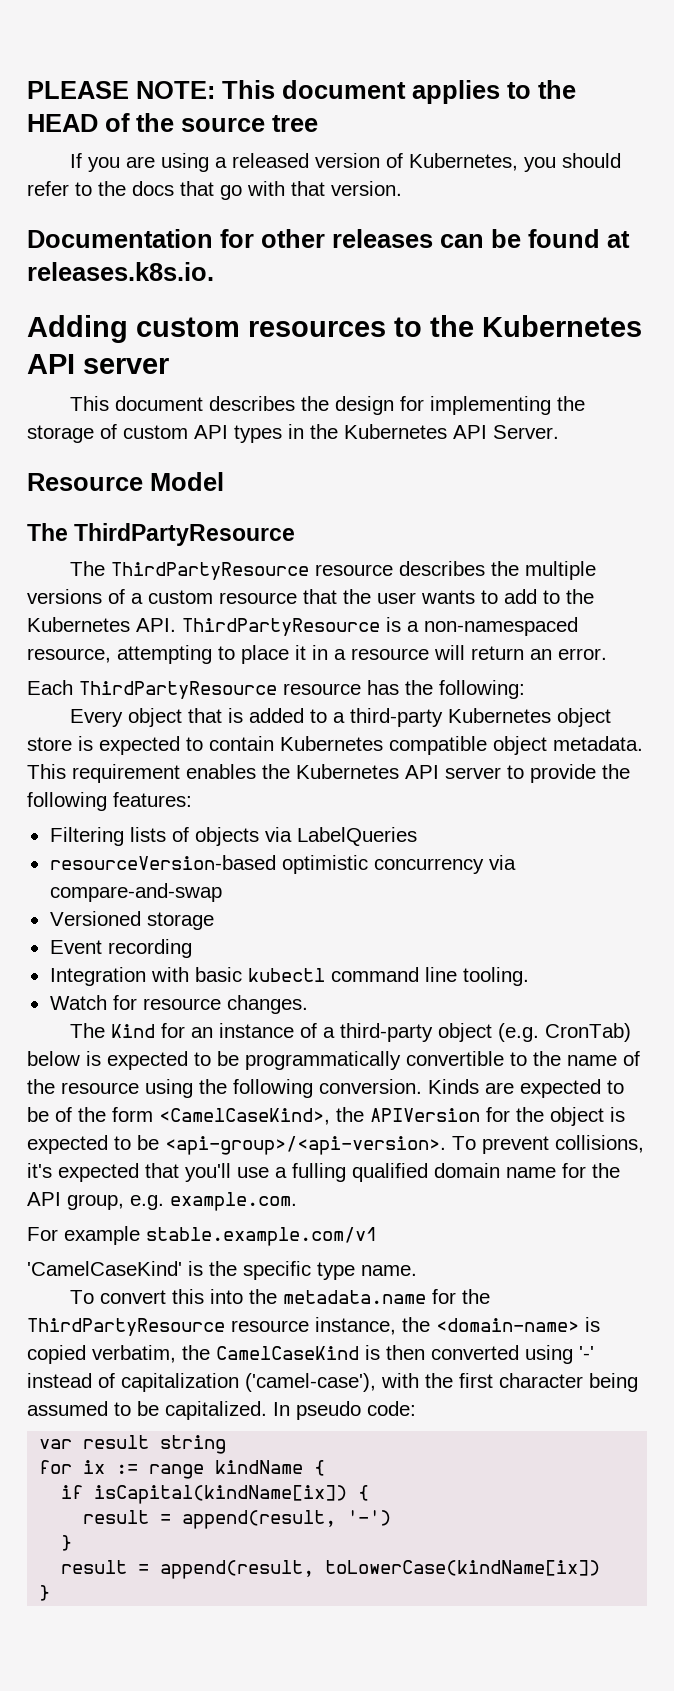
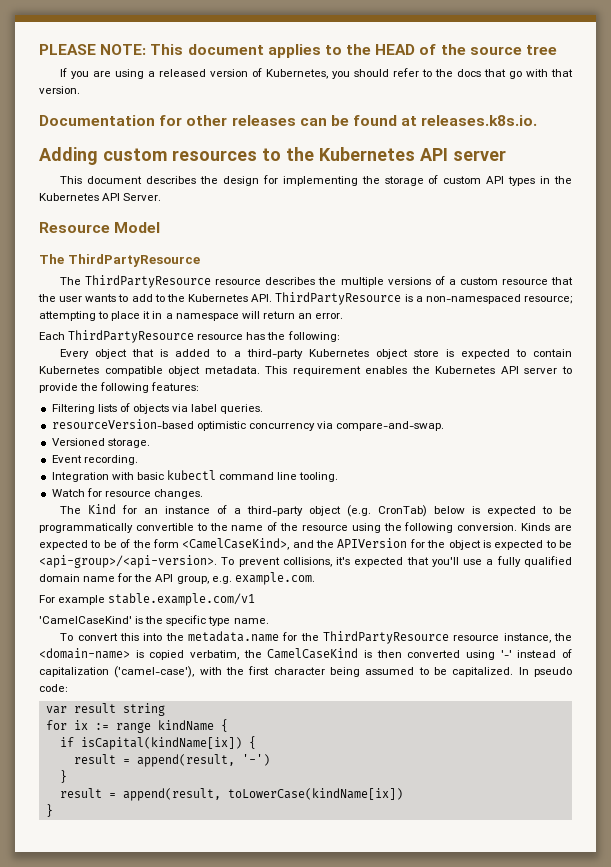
- The ThirdPartyResource resource describes the multiple versions of a custom resource that the user wants to add to the Kubernetes API. ThirdPartyResource is a non-namespaced resource, attempting to place it in a resource will return an error.
+ The ThirdPartyResource resource describes the multiple versions of a custom resource that the user wants to add to the Kubernetes API. ThirdPartyResource is a non-namespaced resource; attempting to place it in a namespace will return an error.
- Filtering lists of objects via LabelQueries
+ Filtering lists of objects via label queries.
- resourceVersion-based optimistic concurrency via compare-and-swap
+ resourceVersion-based optimistic concurrency via compare-and-swap.
- Versioned storage
+ Versioned storage.
- Event recording
+ Event recording.
- Kinds are expected to be of the form <CamelCaseKind>, the APIVersion for the object is expected to be <api-group>/<api-version>.
+ Kinds are expected to be of the form <CamelCaseKind>, and the APIVersion for the object is expected to be <api-group>/<api-version>.
- To prevent collisions, it's expected that you'll use a fulling qualified domain name for the API group, e.g. example.com.
+ To prevent collisions, it's expected that you'll use a fully qualified domain name for the API group, e.g. example.com.

